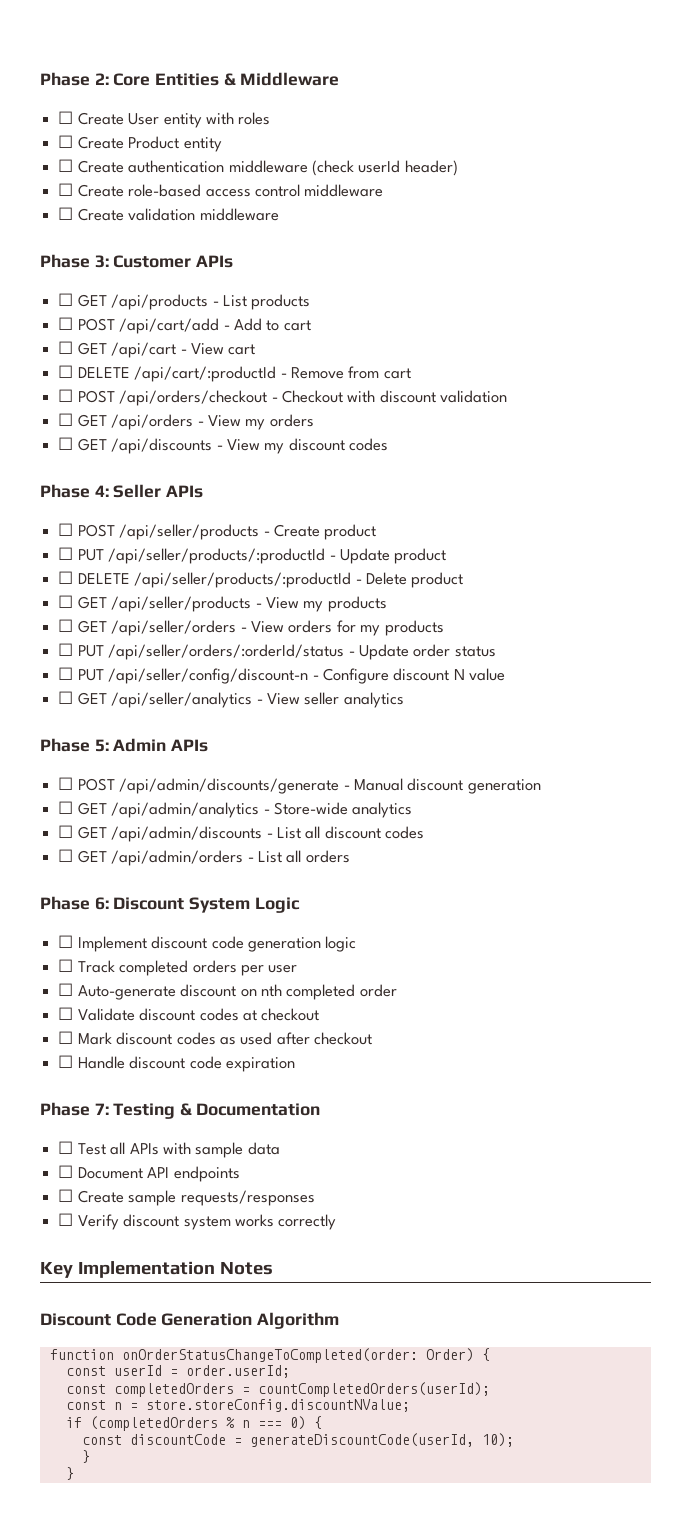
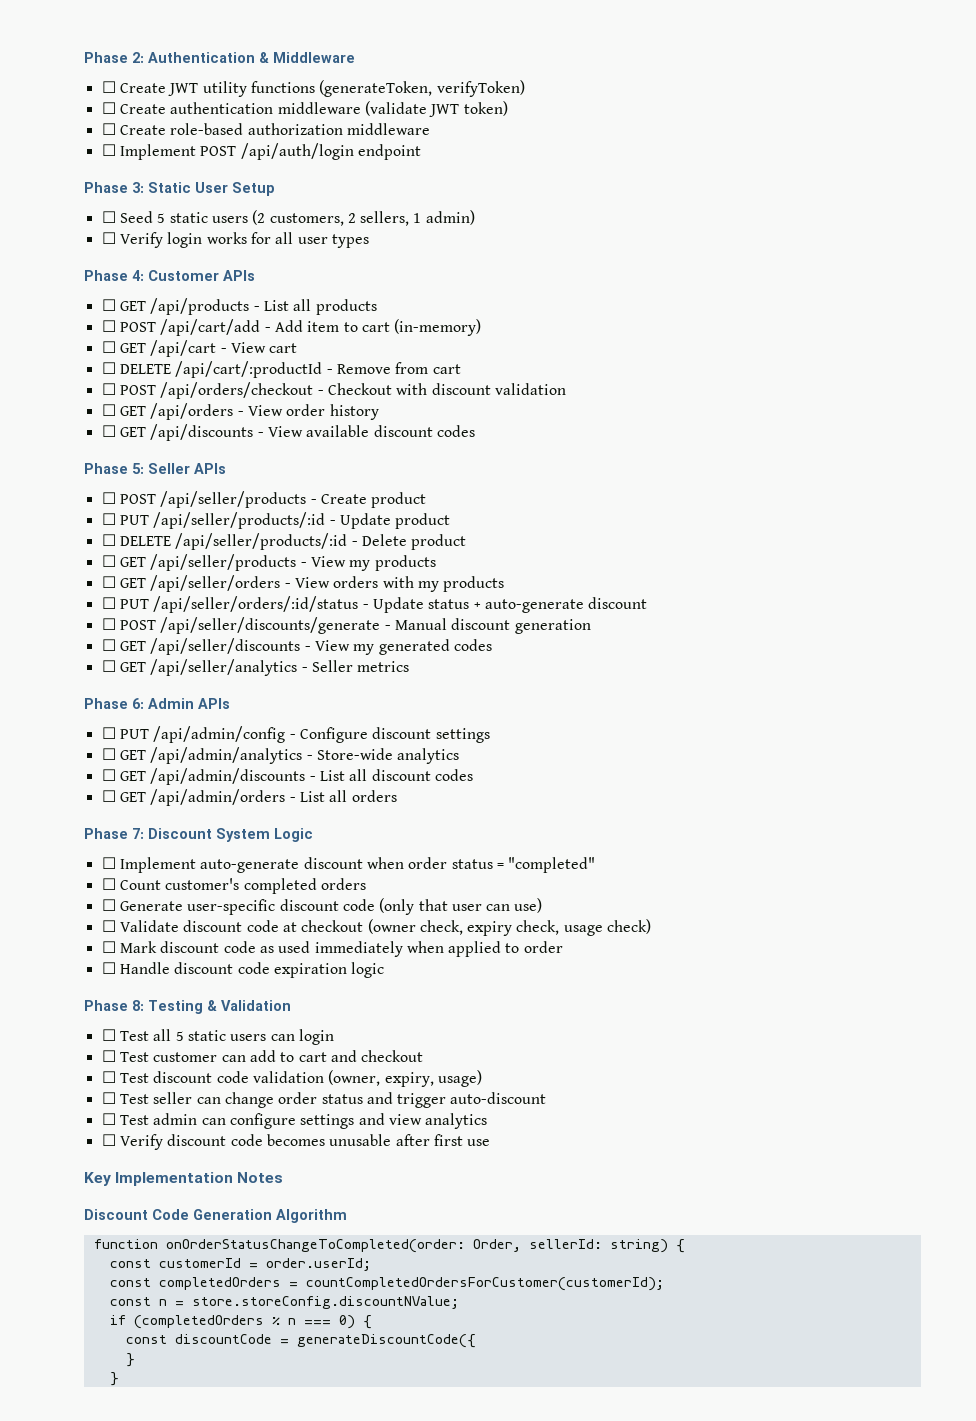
- Phase 2: Core Entities & Middleware
+ Phase 2: Authentication & Middleware
- ☐ Create User entity with roles
- ☐ Create Product entity
+ ☐ Create JWT utility functions (generateToken, verifyToken)
- ☐ Create authentication middleware (check userId header)
+ ☐ Create authentication middleware (validate JWT token)
- ☐ Create role-based access control middleware
+ ☐ Create role-based authorization middleware
- ☐ Create validation middleware
- Phase 3: Customer APIs
+ ☐ Implement POST /api/auth/login endpoint
+ Phase 3: Static User Setup
+ ☐ Seed 5 static users (2 customers, 2 sellers, 1 admin)
+ ☐ Verify login works for all user types
+ Phase 4: Customer APIs
- ☐ GET /api/products - List products
+ ☐ GET /api/products - List all products
- ☐ POST /api/cart/add - Add to cart
+ ☐ POST /api/cart/add - Add item to cart (in-memory)
- ☐ GET /api/orders - View my orders
+ ☐ GET /api/orders - View order history
- ☐ GET /api/discounts - View my discount codes
+ ☐ GET /api/discounts - View available discount codes
- Phase 4: Seller APIs
+ Phase 5: Seller APIs
- ☐ PUT /api/seller/products/:productId - Update product
+ ☐ PUT /api/seller/products/:id - Update product
- ☐ DELETE /api/seller/products/:productId - Delete product
+ ☐ DELETE /api/seller/products/:id - Delete product
- ☐ GET /api/seller/orders - View orders for my products
+ ☐ GET /api/seller/orders - View orders with my products
- ☐ PUT /api/seller/orders/:orderId/status - Update order status
- ☐ PUT /api/seller/config/discount-n - Configure discount N value
+ ☐ PUT /api/seller/orders/:id/status - Update status + auto-generate discount
+ ☐ POST /api/seller/discounts/generate - Manual discount generation
+ ☐ GET /api/seller/discounts - View my generated codes
- ☐ GET /api/seller/analytics - View seller analytics
- Phase 5: Admin APIs
+ ☐ GET /api/seller/analytics - Seller metrics
+ Phase 6: Admin APIs
- ☐ POST /api/admin/discounts/generate - Manual discount generation
+ ☐ PUT /api/admin/config - Configure discount settings
- Phase 6: Discount System Logic
+ Phase 7: Discount System Logic
- ☐ Implement discount code generation logic
- ☐ Track completed orders per user
- ☐ Auto-generate discount on nth completed order
+ ☐ Implement auto-generate discount when order status = "completed"
+ ☐ Count customer's completed orders
+ ☐ Generate user-specific discount code (only that user can use)
- ☐ Validate discount codes at checkout
+ ☐ Validate discount code at checkout (owner check, expiry check, usage check)
- ☐ Mark discount codes as used after checkout
+ ☐ Mark discount code as used immediately when applied to order
- ☐ Handle discount code expiration
- Phase 7: Testing & Documentation
+ ☐ Handle discount code expiration logic
+ Phase 8: Testing & Validation
- ☐ Test all APIs with sample data
- ☐ Document API endpoints
- ☐ Create sample requests/responses
- ☐ Verify discount system works correctly
+ ☐ Test all 5 static users can login
+ ☐ Test customer can add to cart and checkout
+ ☐ Test discount code validation (owner, expiry, usage)
+ ☐ Test seller can change order status and trigger auto-discount
+ ☐ Test admin can configure settings and view analytics
+ ☐ Verify discount code becomes unusable after first use
- function onOrderStatusChangeToCompleted(order: Order) {
- const userId = order.userId;
+ function onOrderStatusChangeToCompleted(order: Order, sellerId: string) {
+ const customerId = order.userId;
- const completedOrders = countCompletedOrders(userId);
+ const completedOrders = countCompletedOrdersForCustomer(customerId);
- const discountCode = generateDiscountCode(userId, 10);
+ const discountCode = generateDiscountCode({

